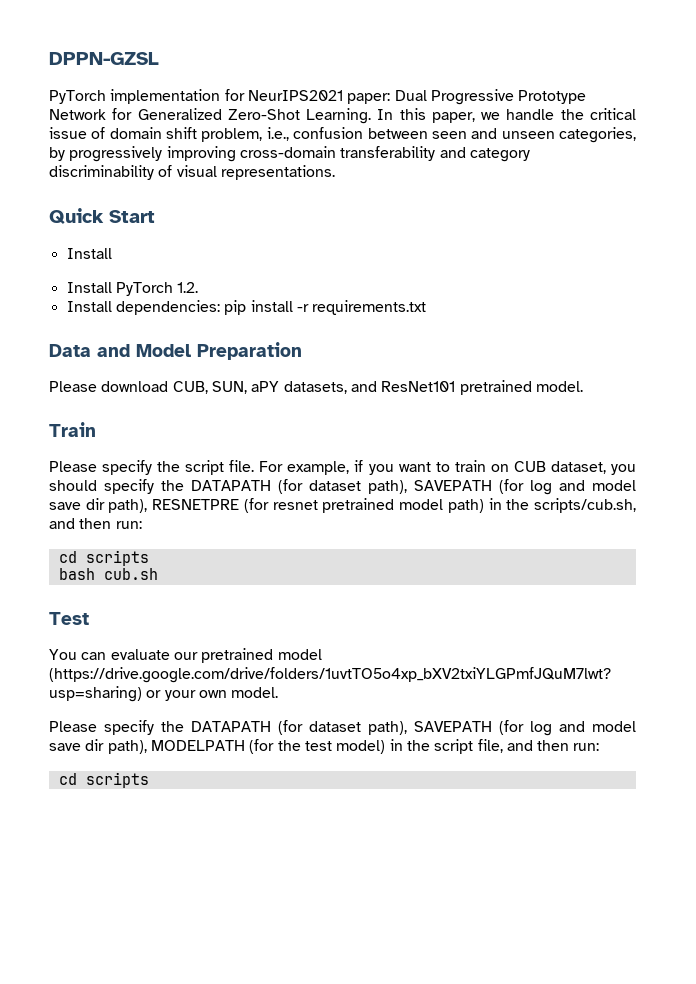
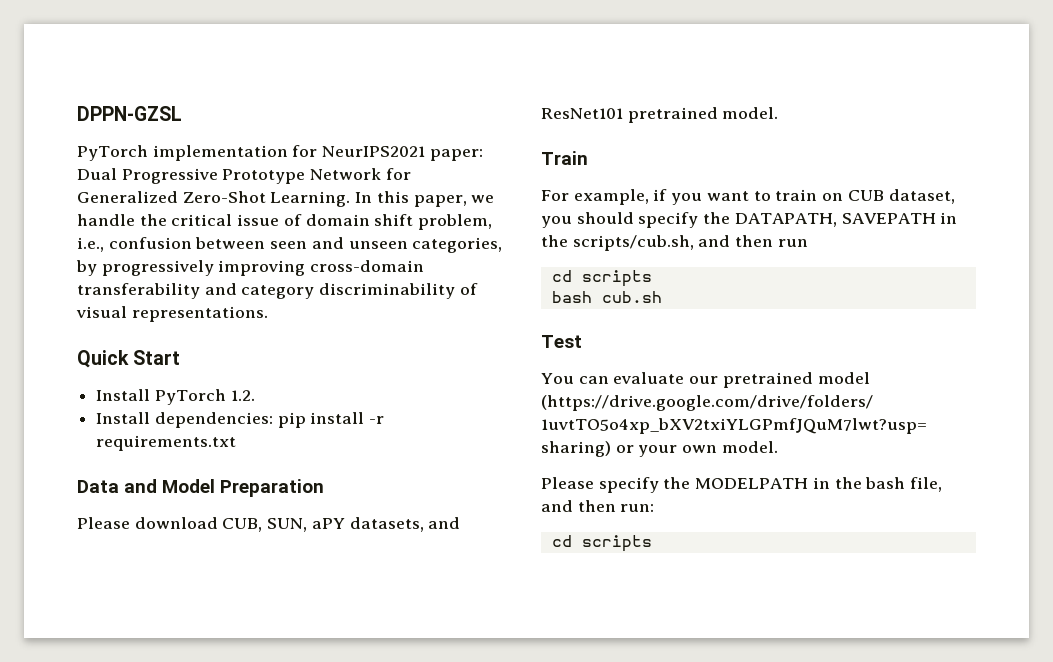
  Quick Start
- Install
- Please specify the script file. For example, if you want to train on CUB dataset, you should specify the DATAPATH (for dataset path), SAVEPATH (for log and model save dir path), RESNETPRE (for resnet pretrained model path) in the scripts/cub.sh, and then run:
+ For example, if you want to train on CUB dataset, you should specify the DATAPATH, SAVEPATH in the scripts/cub.sh, and then run
- Please specify the DATAPATH (for dataset path), SAVEPATH (for log and model save dir path), MODELPATH (for the test model) in the script file, and then run:
+ Please specify the MODELPATH in the bash file, and then run:

